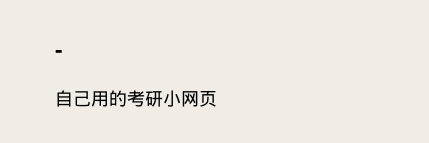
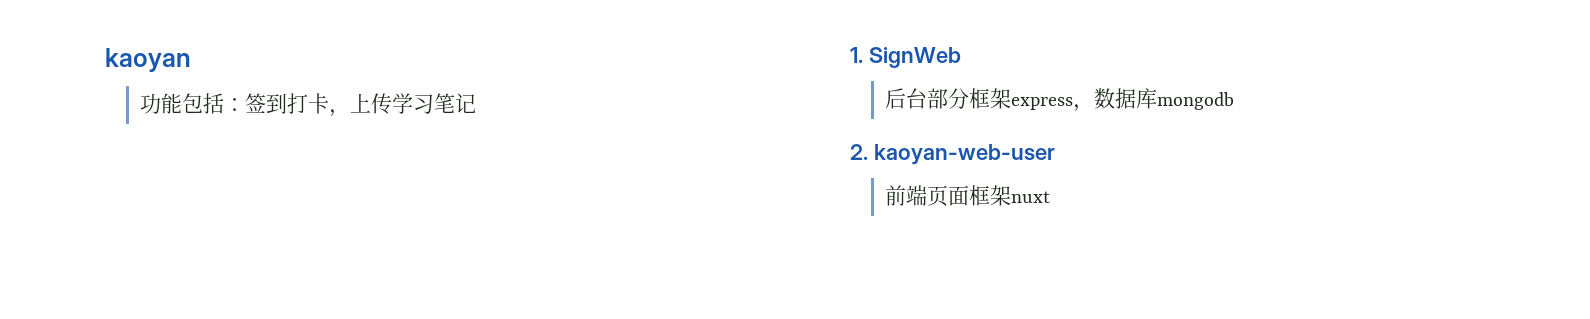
- -
- 自己用的考研小网页
+ kaoyan
+ 功能包括：签到打卡，上传学习笔记
+ 1. SignWeb
+ 后台部分框架express，数据库mongodb
+ 2. kaoyan-web-user
+ 前端页面框架nuxt

